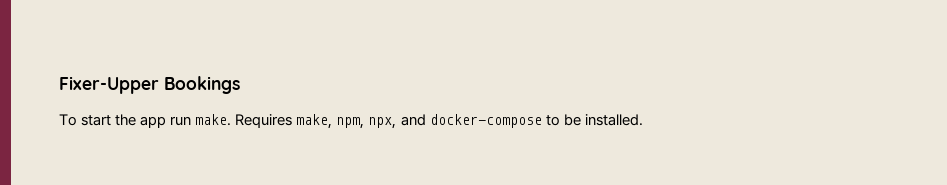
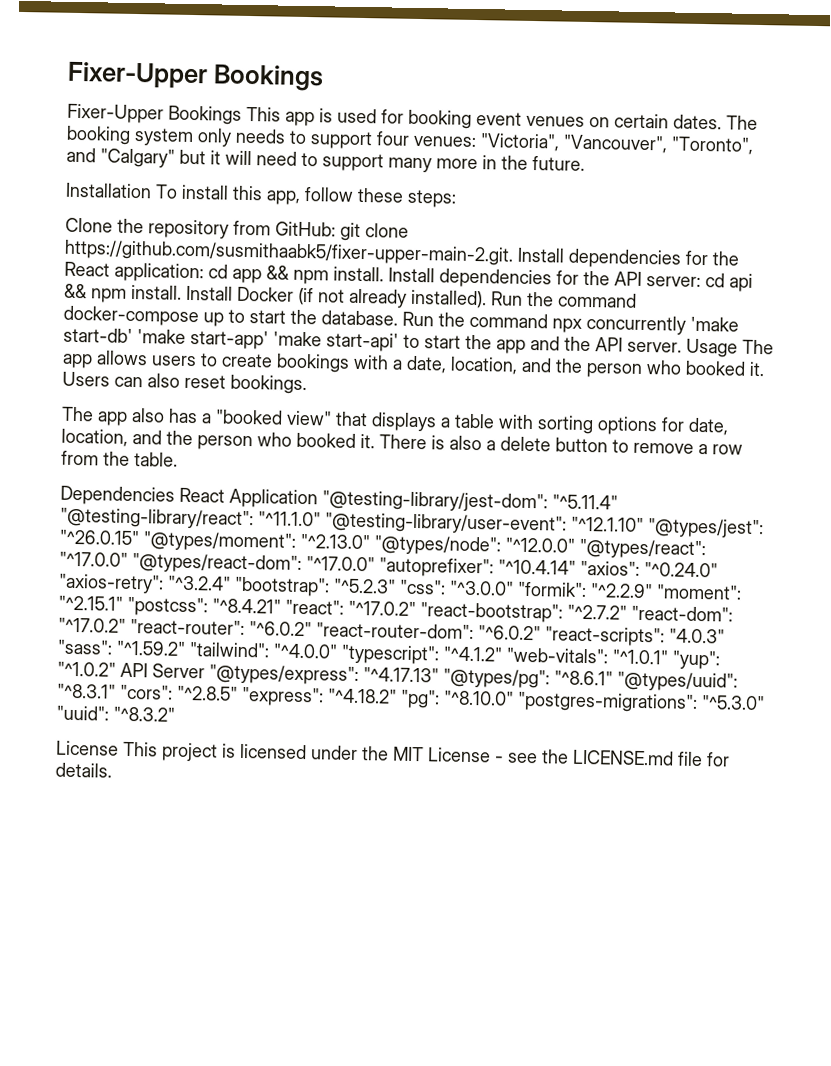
- To start the app run make. Requires make, npm, npx, and docker-compose to be installed.
+ Fixer-Upper Bookings This app is used for booking event venues on certain dates. The booking system only needs to support four venues: "Victoria", "Vancouver", "Toronto", and "Calgary" but it will need to support many more in the future.
+ Installation To install this app, follow these steps:
+ Clone the repository from GitHub: git clone https://github.com/susmithaabk5/fixer-upper-main-2.git. Install dependencies for the React application: cd app && npm install. Install dependencies for the API server: cd api && npm install. Install Docker (if not already installed). Run the command docker-compose up to start the database. Run the command npx concurrently 'make start-db' 'make start-app' 'make start-api' to start the app and the API server. Usage The app allows users to create bookings with a date, location, and the person who booked it. Users can also reset bookings.
+ The app also has a "booked view" that displays a table with sorting options for date, location, and the person who booked it. There is also a delete button to remove a row from the table.
+ Dependencies React Application "@testing-library/jest-dom": "^5.11.4" "@testing-library/react": "^11.1.0" "@testing-library/user-event": "^12.1.10" "@types/jest": "^26.0.15" "@types/moment": "^2.13.0" "@types/node": "^12.0.0" "@types/react": "^17.0.0" "@types/react-dom": "^17.0.0" "autoprefixer": "^10.4.14" "axios": "^0.24.0" "axios-retry": "^3.2.4" "bootstrap": "^5.2.3" "css": "^3.0.0" "formik": "^2.2.9" "moment": "^2.15.1" "postcss": "^8.4.21" "react": "^17.0.2" "react-bootstrap": "^2.7.2" "react-dom": "^17.0.2" "react-router": "^6.0.2" "react-router-dom": "^6.0.2" "react-scripts": "4.0.3" "sass": "^1.59.2" "tailwind": "^4.0.0" "typescript": "^4.1.2" "web-vitals": "^1.0.1" "yup": "^1.0.2" API Server "@types/express": "^4.17.13" "@types/pg": "^8.6.1" "@types/uuid": "^8.3.1" "cors": "^2.8.5" "express": "^4.18.2" "pg": "^8.10.0" "postgres-migrations": "^5.3.0" "uuid": "^8.3.2"
+ License This project is licensed under the MIT License - see the LICENSE.md file for details.

